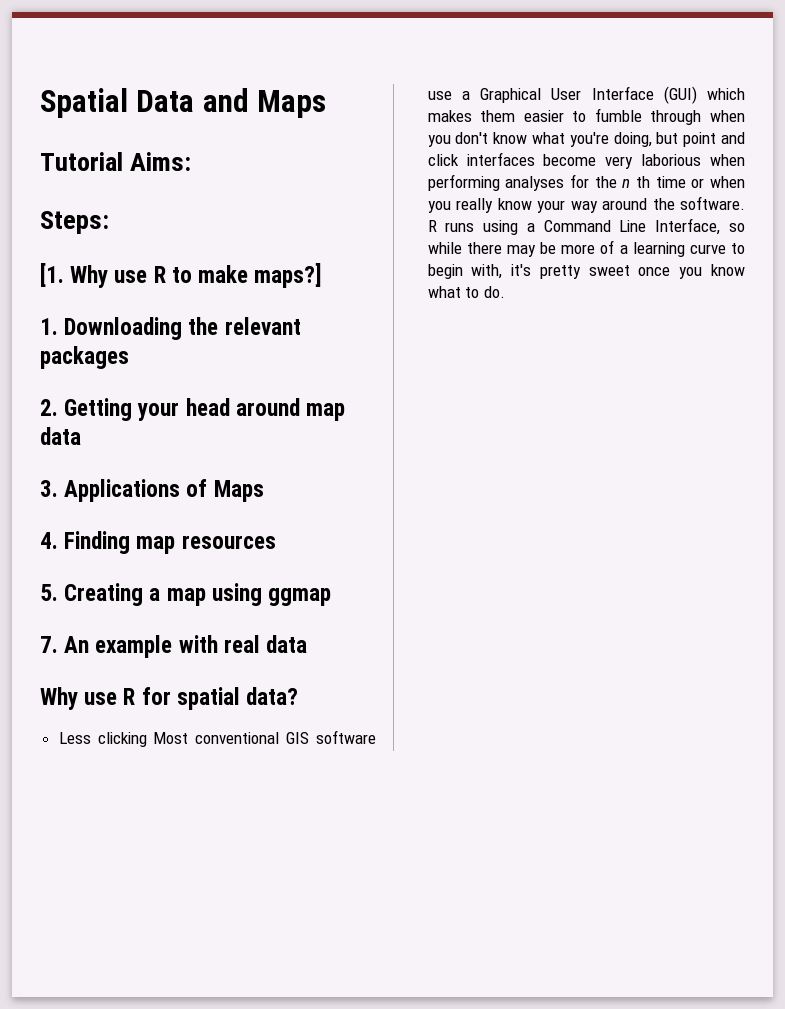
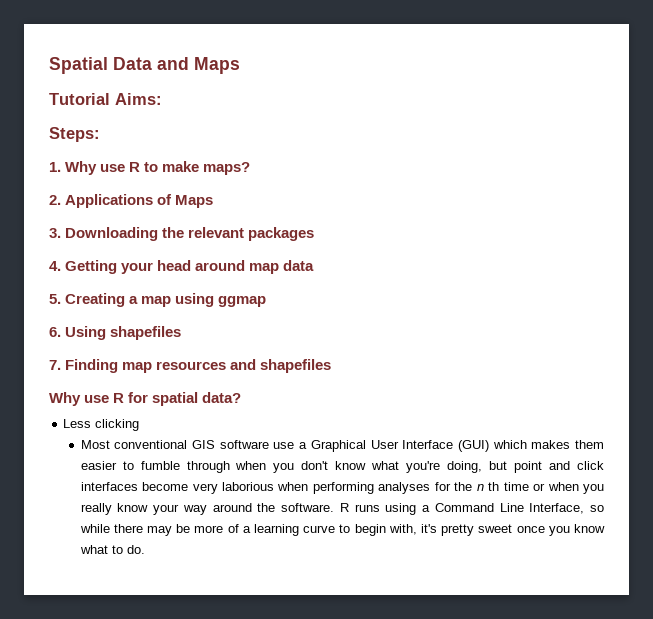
- [1. Why use R to make maps?]
- 1. Downloading the relevant packages
+ 1. Why use R to make maps?
+ 2. Applications of Maps
+ 3. Downloading the relevant packages
- 2. Getting your head around map data
+ 4. Getting your head around map data
- 3. Applications of Maps
- 4. Finding map resources
- 7. An example with real data
+ 6. Using shapefiles
+ 7. Finding map resources and shapefiles
- Less clicking Most conventional GIS software use a Graphical User Interface (GUI) which makes them easier to fumble through when you don't know what you're doing, but point and click interfaces become very laborious when performing analyses for the n th time or when you really know your way around the software.
+ Less clicking
+ Most conventional GIS software use a Graphical User Interface (GUI) which makes them easier to fumble through when you don't know what you're doing, but point and click interfaces become very laborious when performing analyses for the n th time or when you really know your way around the software.

